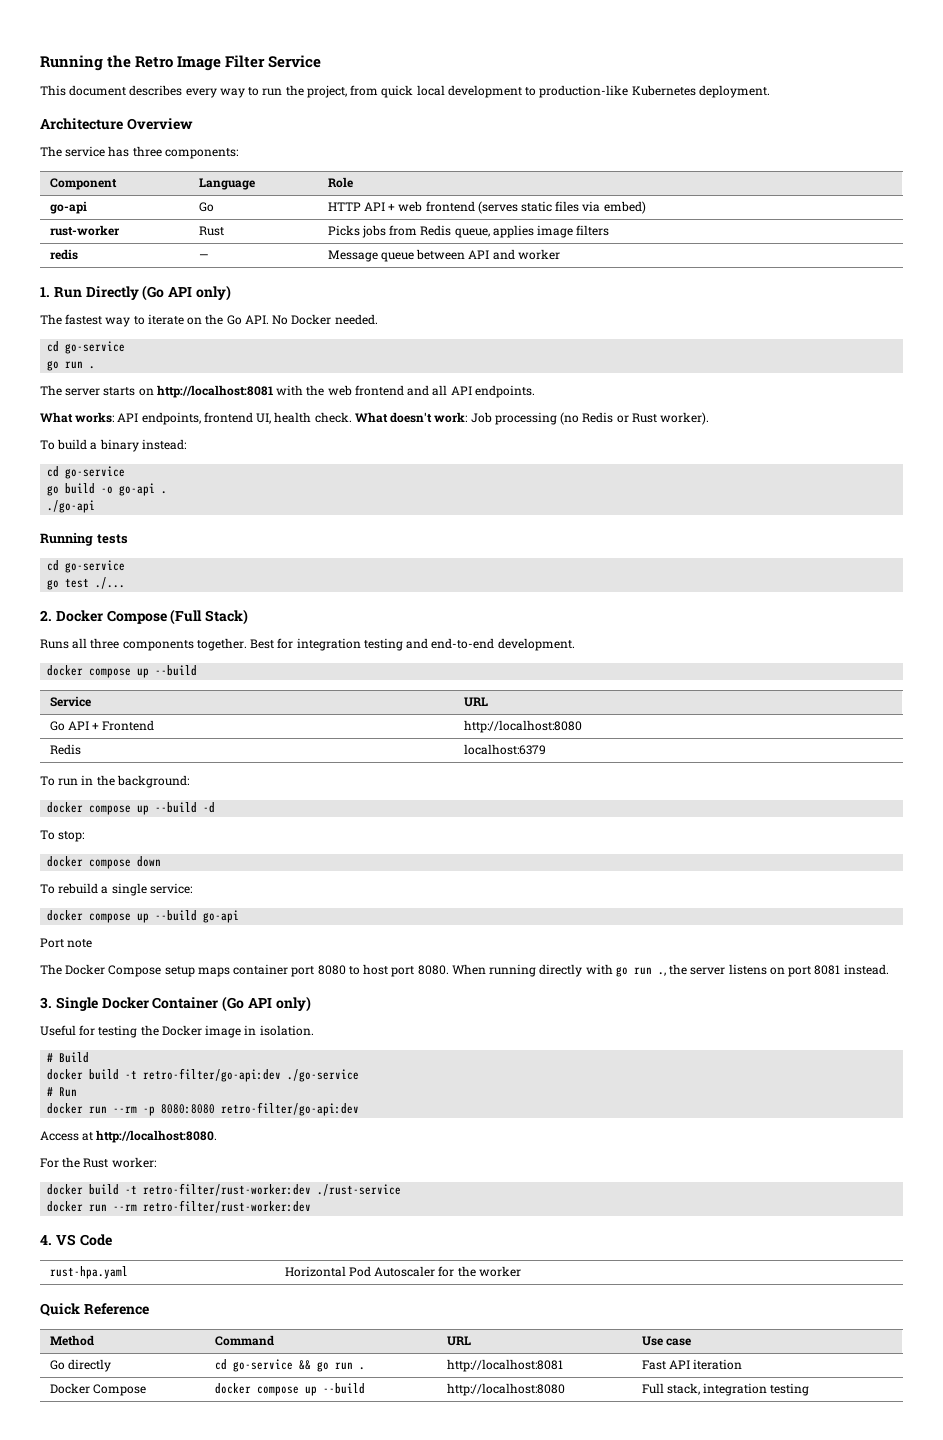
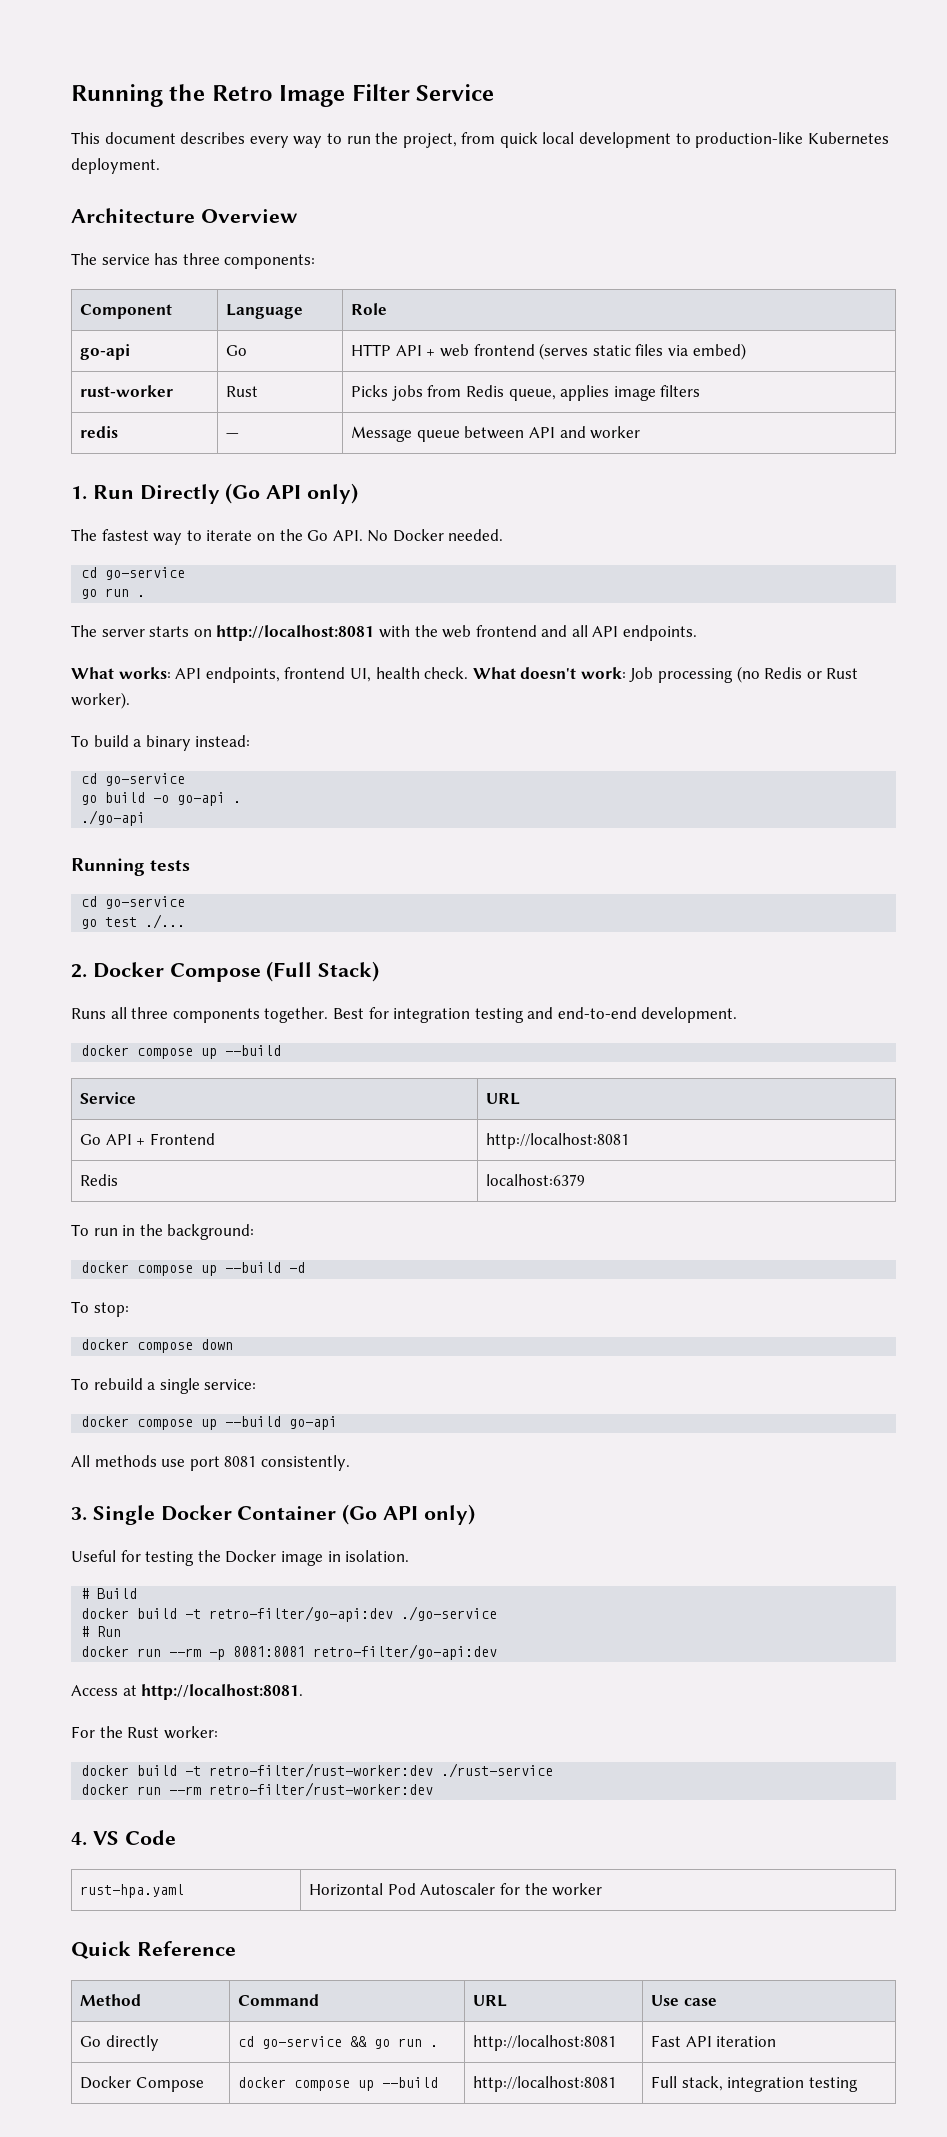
- Go API + Frontend | http://localhost:8080
+ Go API + Frontend | http://localhost:8081
- Port note
- The Docker Compose setup maps container port 8080 to host port 8080. When running directly with go run ., the server listens on port 8081 instead.
+ All methods use port 8081 consistently.
- docker run --rm -p 8080:8080 retro-filter/go-api:dev
+ docker run --rm -p 8081:8081 retro-filter/go-api:dev
- Access at http://localhost:8080.
+ Access at http://localhost:8081.
- Docker Compose | docker compose up --build | http://localhost:8080 | Full stack, integration testing
+ Docker Compose | docker compose up --build | http://localhost:8081 | Full stack, integration testing

